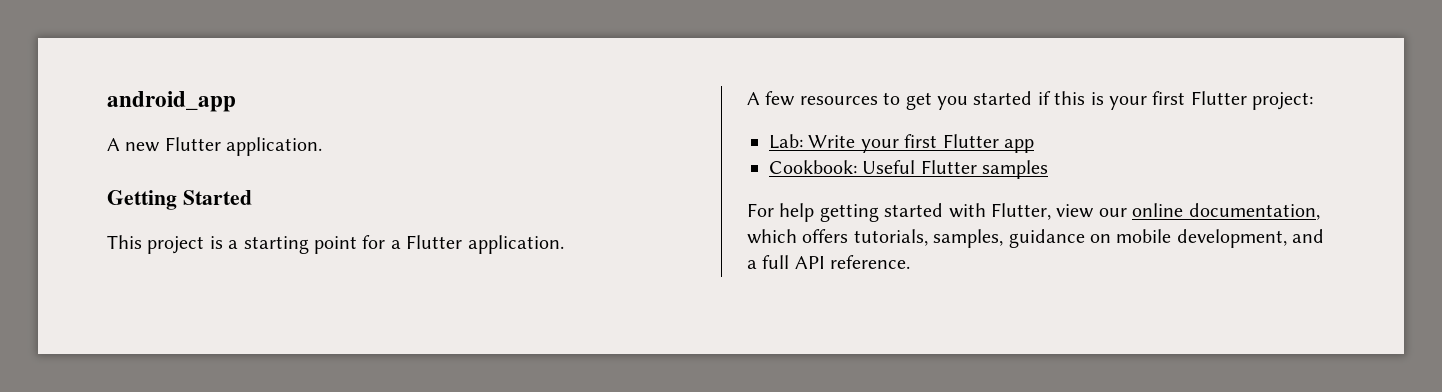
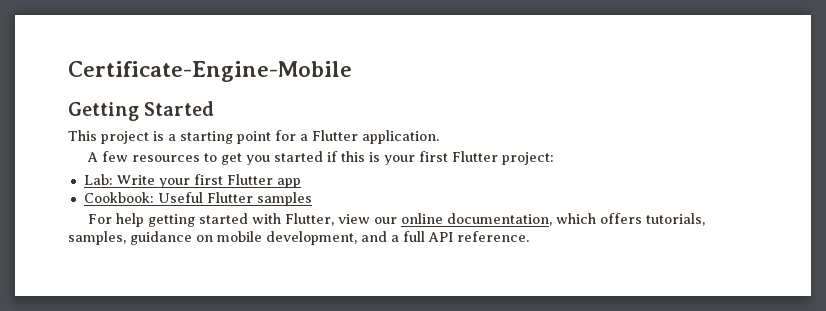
- android_app
- A new Flutter application.
+ Certificate-Engine-Mobile

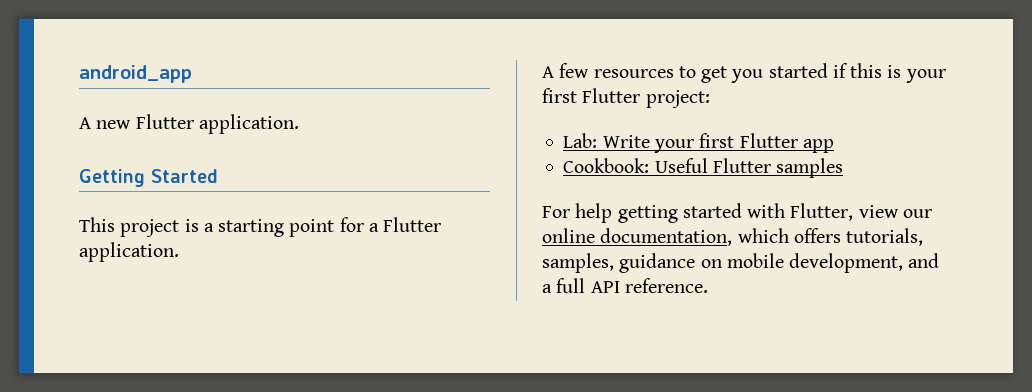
- Certificate-Engine-Mobile
+ android_app
+ A new Flutter application.

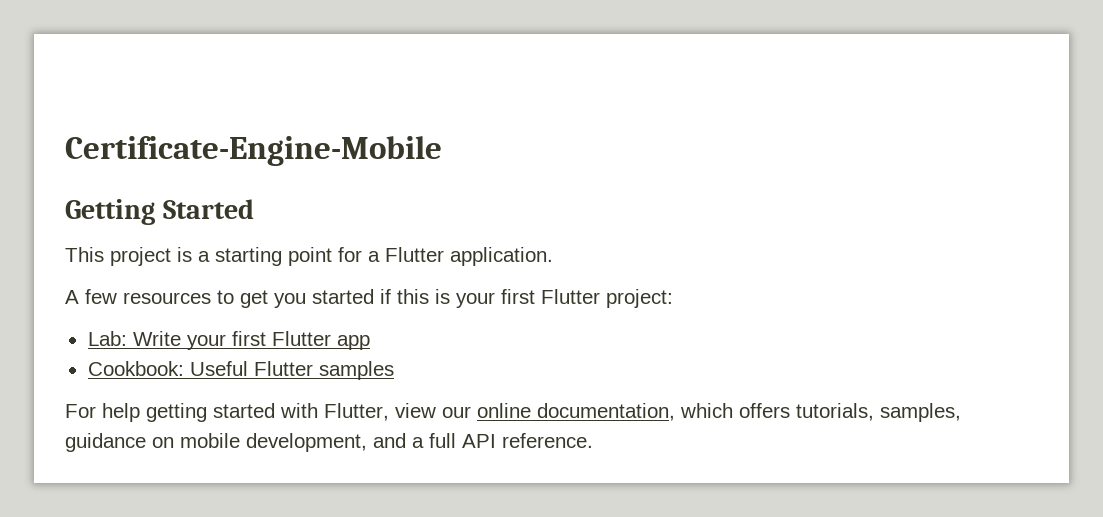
- android_app
- A new Flutter application.
+ Certificate-Engine-Mobile

